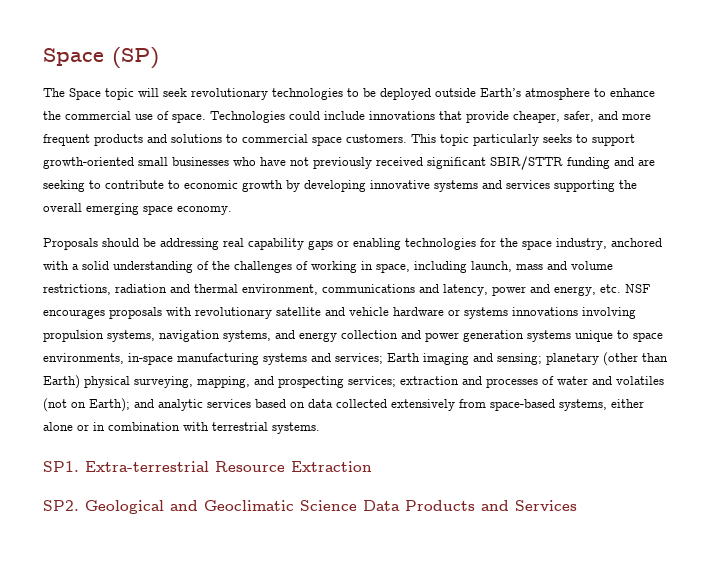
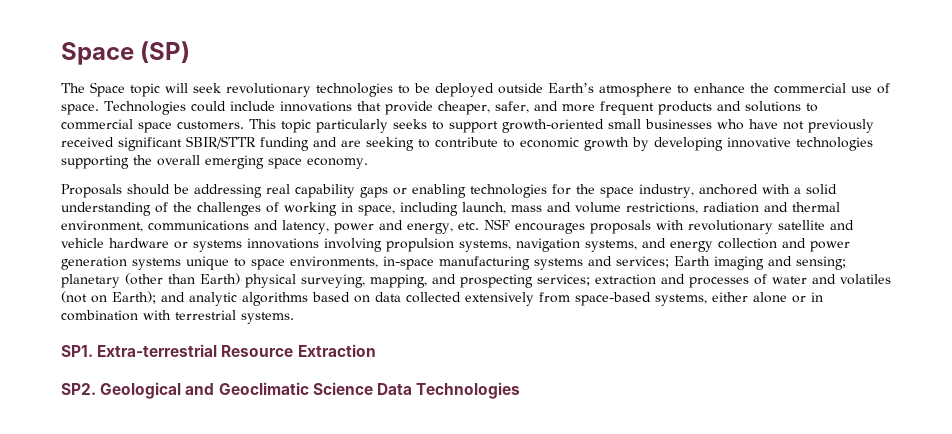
- This topic particularly seeks to support growth-oriented small businesses who have not previously received significant SBIR/STTR funding and are seeking to contribute to economic growth by developing innovative systems and services supporting the overall emerging space economy.
+ This topic particularly seeks to support growth-oriented small businesses who have not previously received significant SBIR/STTR funding and are seeking to contribute to economic growth by developing innovative technologies supporting the overall emerging space economy.
- and analytic services based on data collected extensively from space-based systems, either alone or in combination with terrestrial systems.
+ and analytic algorithms based on data collected extensively from space-based systems, either alone or in combination with terrestrial systems.
- SP2. Geological and Geoclimatic Science Data Products and Services
+ SP2. Geological and Geoclimatic Science Data Technologies

